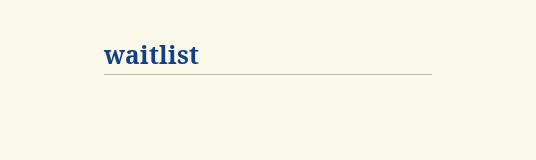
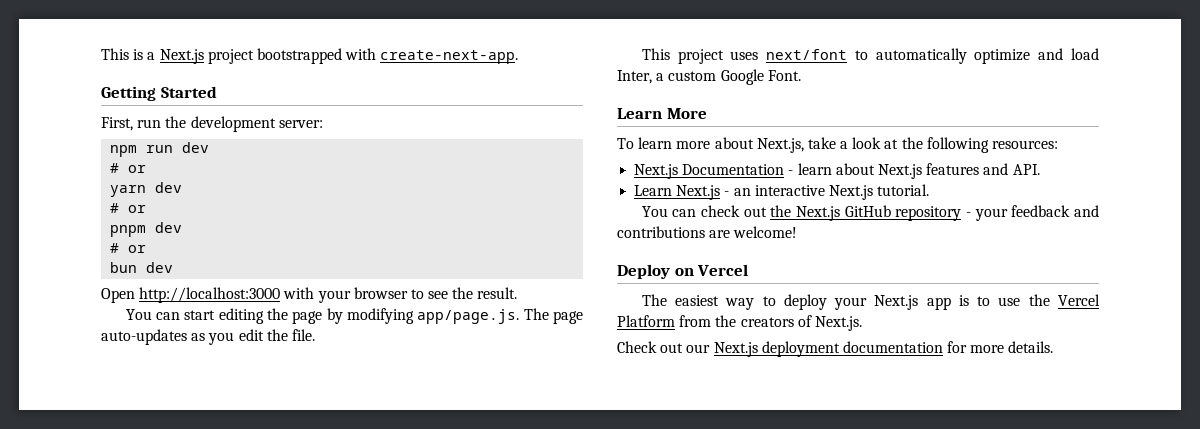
- waitlist
+ This is a Next.js project bootstrapped with create-next-app.
+ Getting Started
+ First, run the development server:
+ npm run dev
+ # or
+ yarn dev
+ # or
+ pnpm dev
+ # or
+ bun dev
+ Open http://localhost:3000 with your browser to see the result.
+ You can start editing the page by modifying app/page.js. The page auto-updates as you edit the file.
+ This project uses next/font to automatically optimize and load Inter, a custom Google Font.
+ Learn More
+ To learn more about Next.js, take a look at the following resources:
+ Next.js Documentation - learn about Next.js features and API.
+ Learn Next.js - an interactive Next.js tutorial.
+ You can check out the Next.js GitHub repository - your feedback and contributions are welcome!
+ Deploy on Vercel
+ The easiest way to deploy your Next.js app is to use the Vercel Platform from the creators of Next.js.
+ Check out our Next.js deployment documentation for more details.

